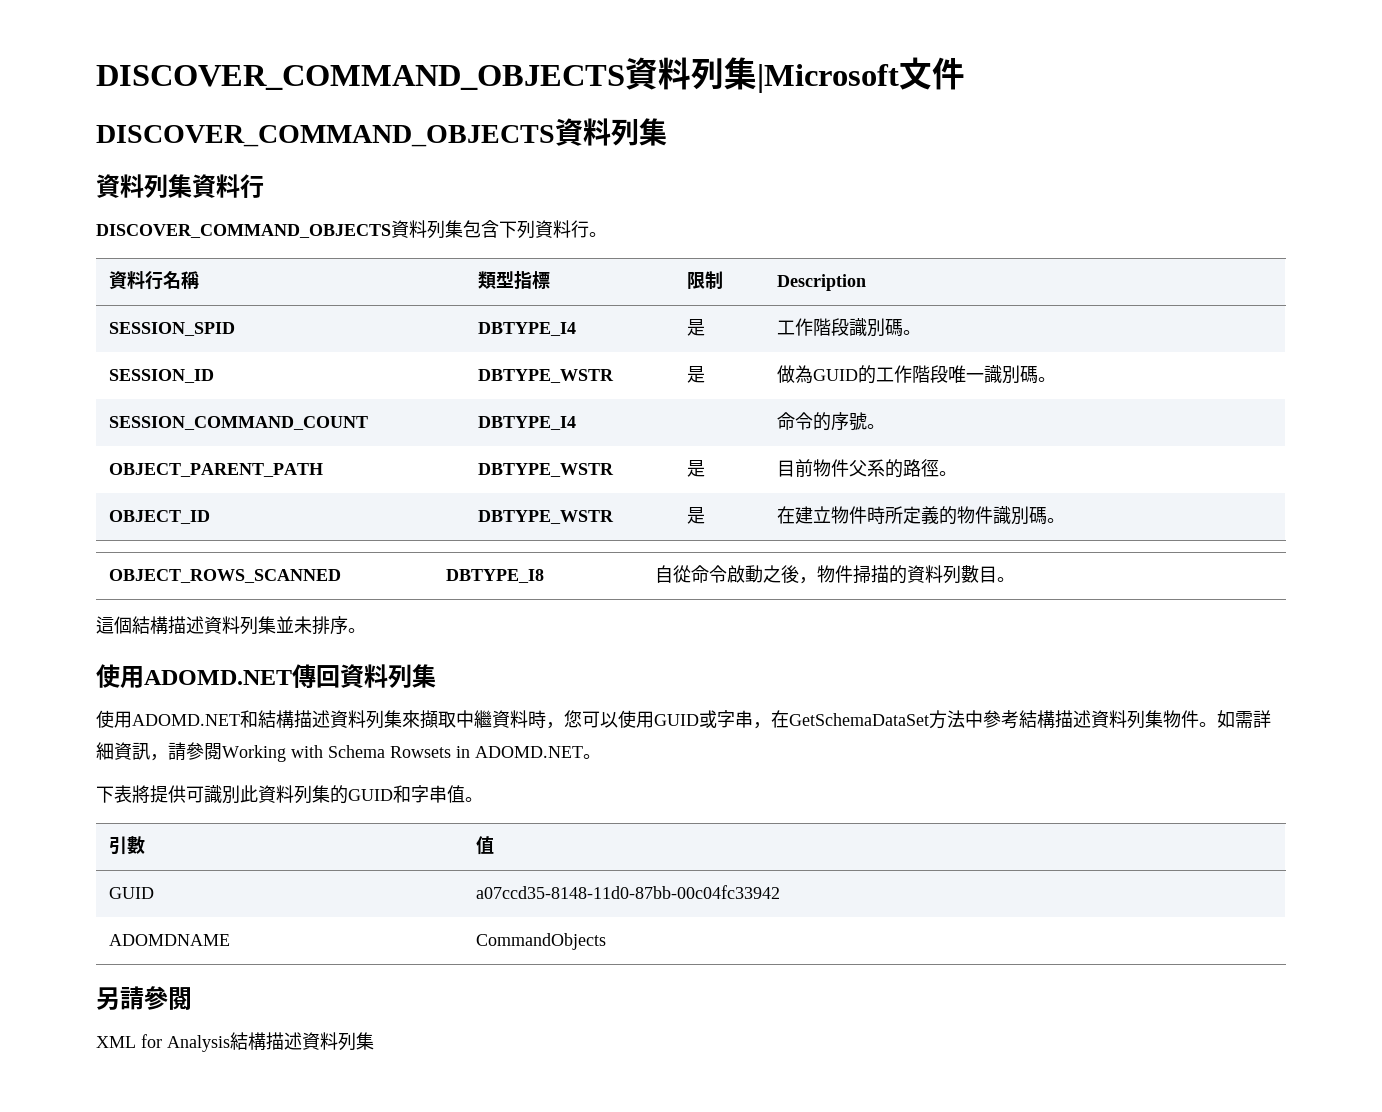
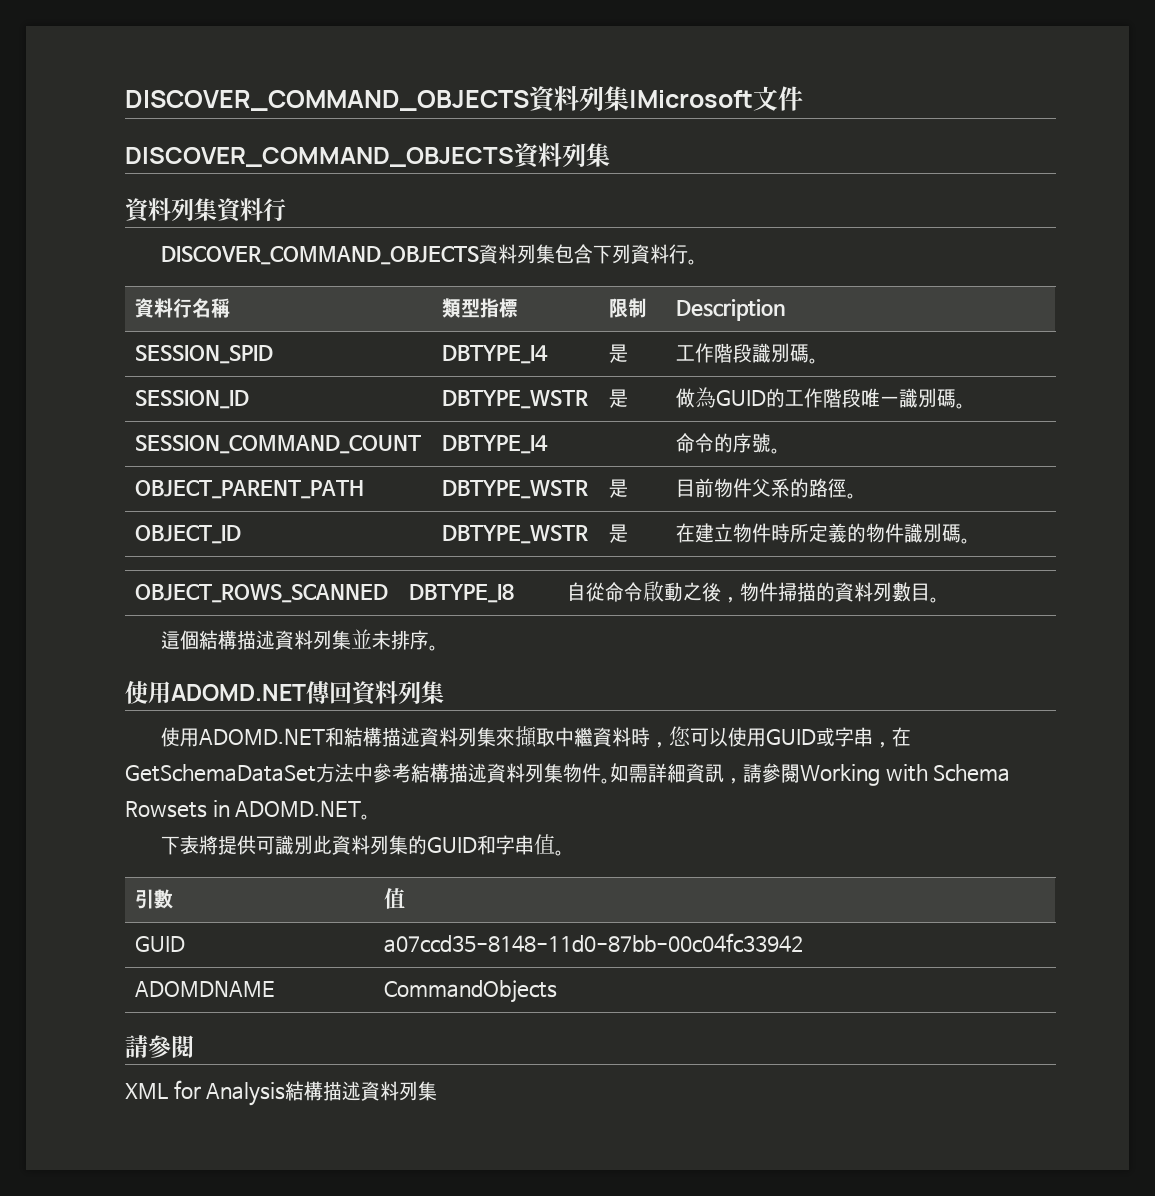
  ADOMDNAME | CommandObjects
- 另請參閱
+ 請參閱

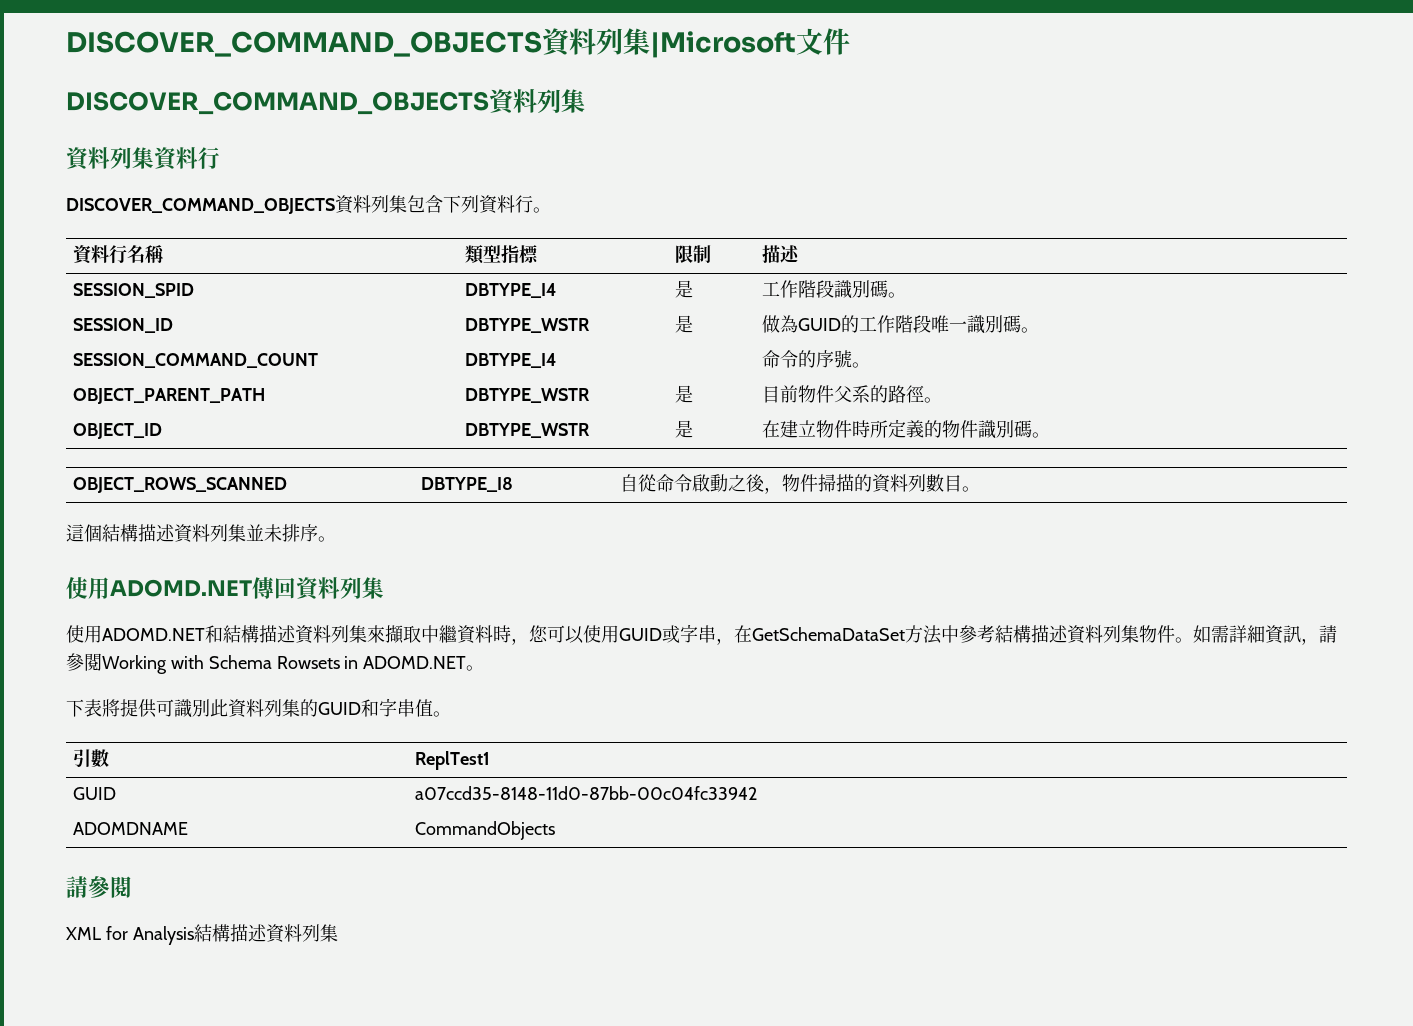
- 資料行名稱 | 類型指標 | 限制 | Description
+ 資料行名稱 | 類型指標 | 限制 | 描述
- 引數 | 值
+ 引數 | ReplTest1

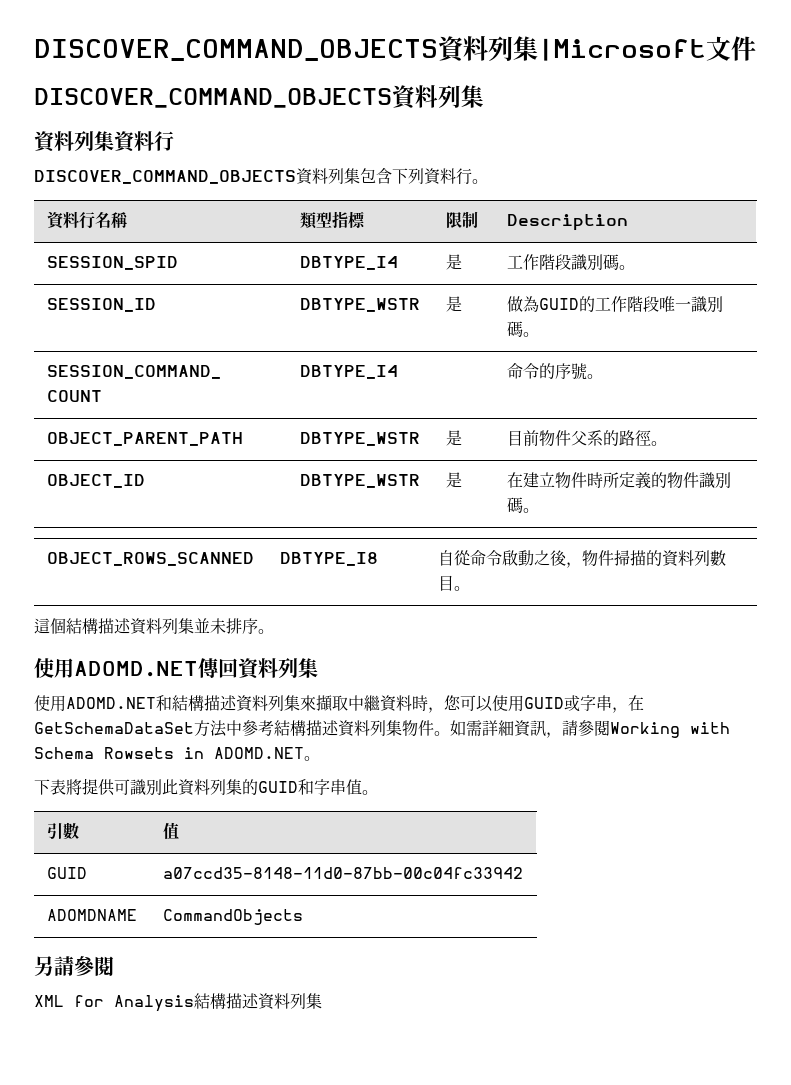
- 資料行名稱 | 類型指標 | 限制 | 描述
+ 資料行名稱 | 類型指標 | 限制 | Description
- 引數 | ReplTest1
+ 引數 | 值
  ADOMDNAME | CommandObjects
- 請參閱
+ 另請參閱

